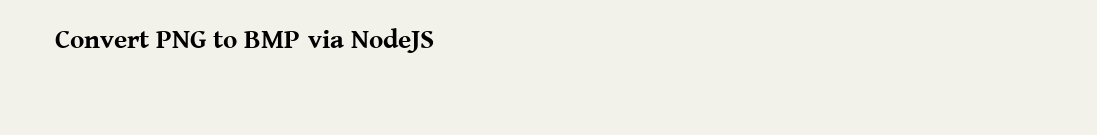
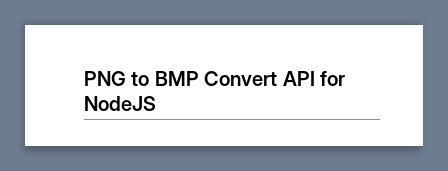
- Convert PNG to BMP via NodeJS
+ PNG to BMP Convert API for NodeJS

